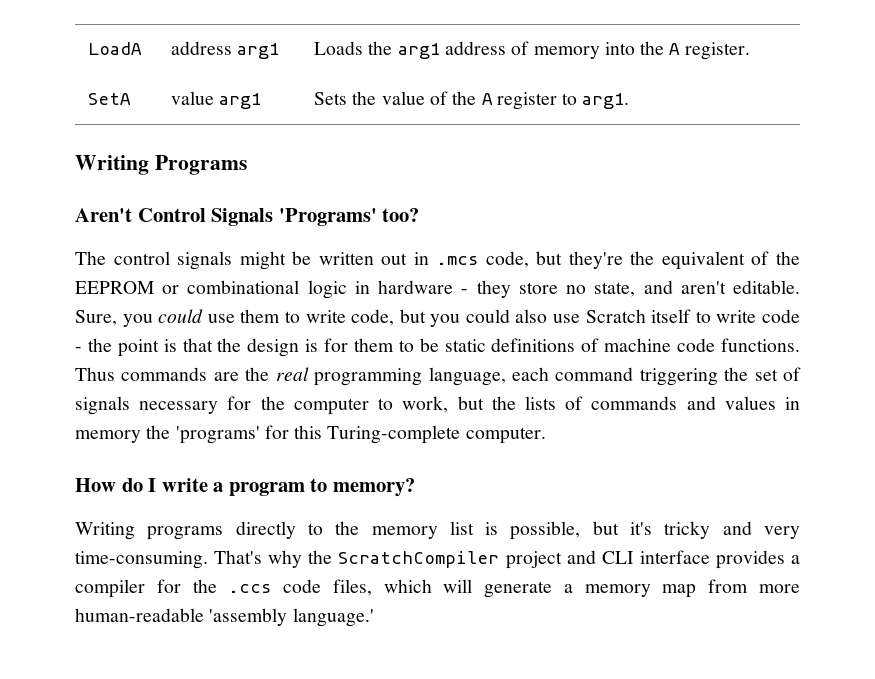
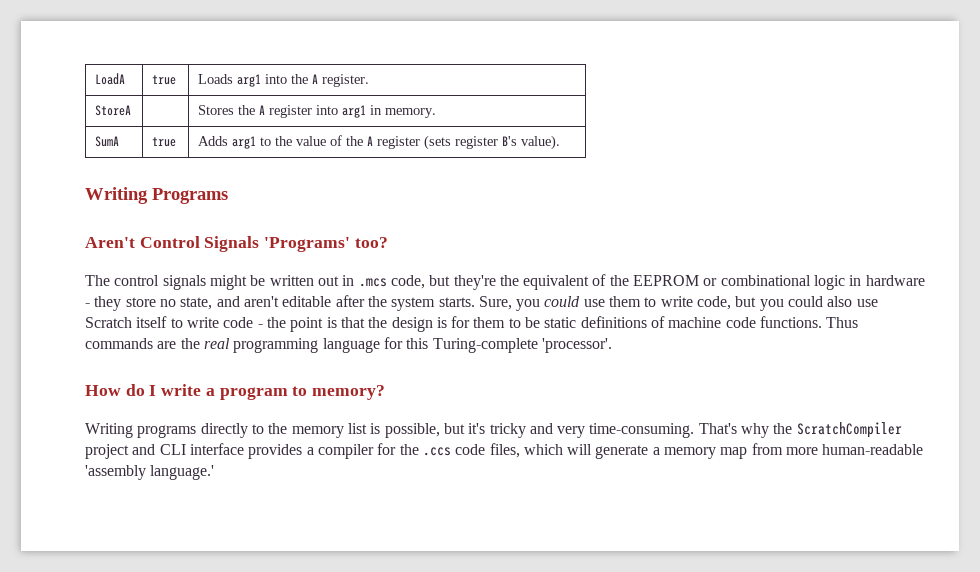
- LoadA | address arg1 | Loads the arg1 address of memory into the A register.
+ LoadA | true | Loads arg1 into the A register.
- SetA | value arg1 | Sets the value of the A register to arg1.
+ StoreA | | Stores the A register into arg1 in memory.
+ SumA | true | Adds arg1 to the value of the A register (sets register B's value).
- The control signals might be written out in .mcs code, but they're the equivalent of the EEPROM or combinational logic in hardware - they store no state, and aren't editable.
+ The control signals might be written out in .mcs code, but they're the equivalent of the EEPROM or combinational logic in hardware - they store no state, and aren't editable after the system starts.
- Thus commands are the real programming language, each command triggering the set of signals necessary for the computer to work, but the lists of commands and values in memory the 'programs' for this Turing-complete computer.
+ Thus commands are the real programming language for this Turing-complete 'processor'.

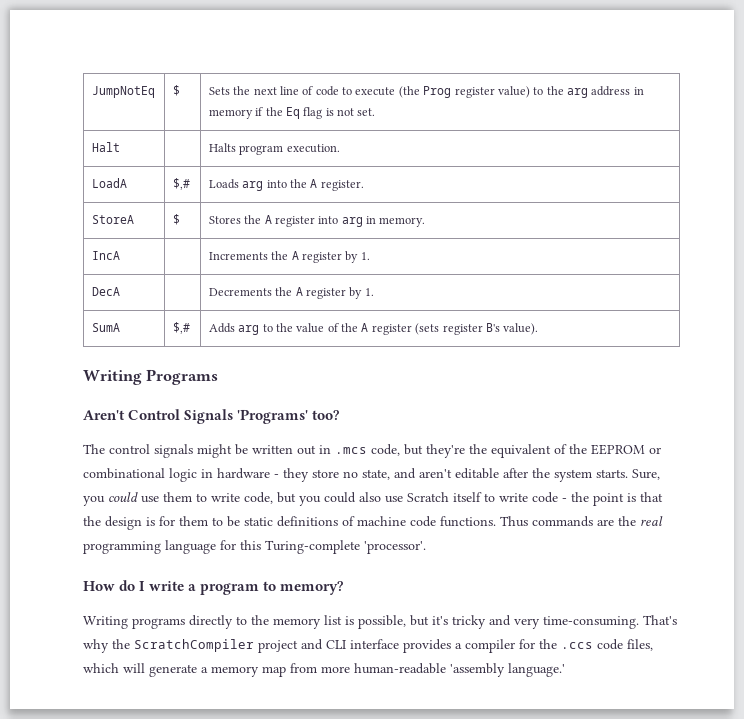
+ JumpNotEq | $ | Sets the next line of code to execute (the Prog register value) to the arg address in memory if the Eq flag is not set.
+ Halt | | Halts program execution.
- LoadA | true | Loads arg1 into the A register.
+ LoadA | $,# | Loads arg into the A register.
- StoreA | | Stores the A register into arg1 in memory.
+ StoreA | $ | Stores the A register into arg in memory.
+ IncA | | Increments the A register by 1.
+ DecA | | Decrements the A register by 1.
- SumA | true | Adds arg1 to the value of the A register (sets register B's value).
+ SumA | $,# | Adds arg to the value of the A register (sets register B's value).

